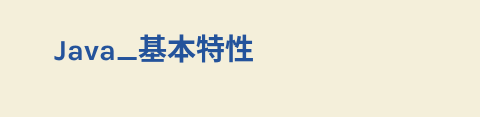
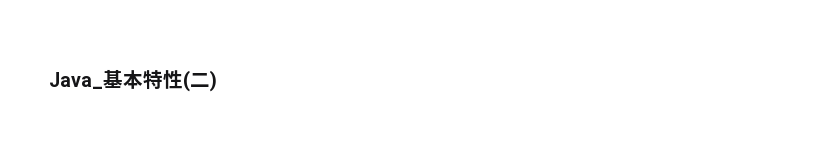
- Java_基本特性
+ Java_基本特性(二)

